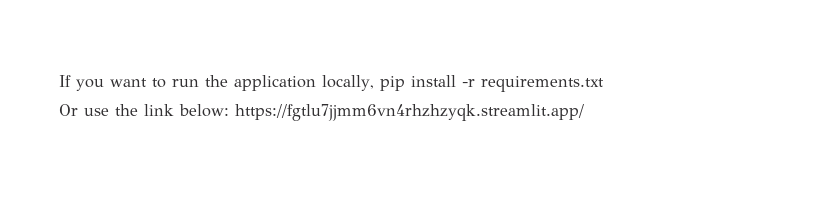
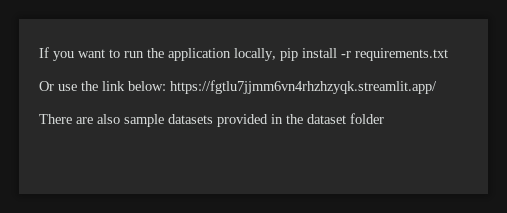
+ There are also sample datasets provided in the dataset folder

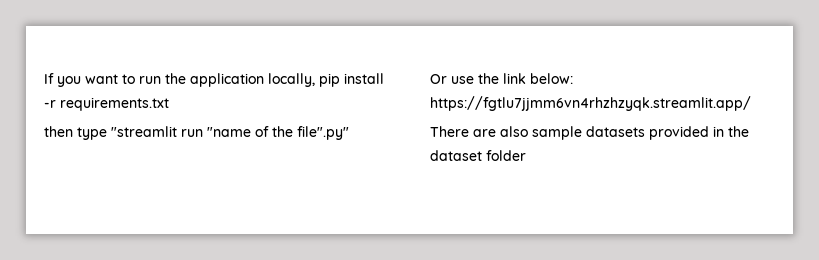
+ then type "streamlit run "name of the file".py"

